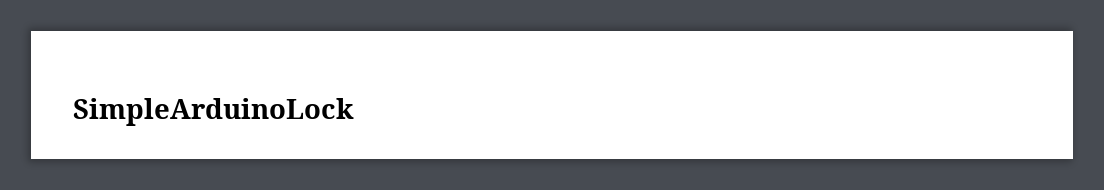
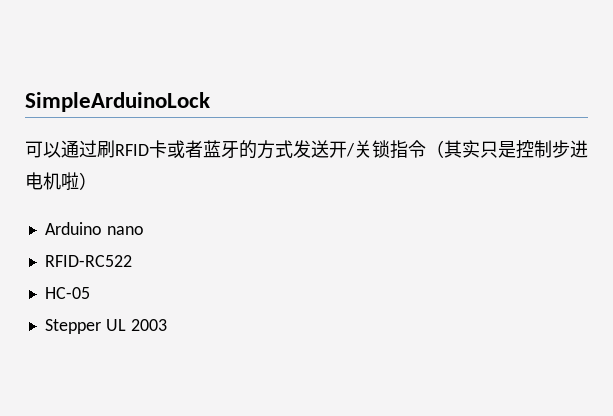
+ 可以通过刷RFID卡或者蓝牙的方式发送开/关锁指令（其实只是控制步进电机啦）
+ Arduino nano
+ RFID-RC522
+ HC-05
+ Stepper UL 2003

